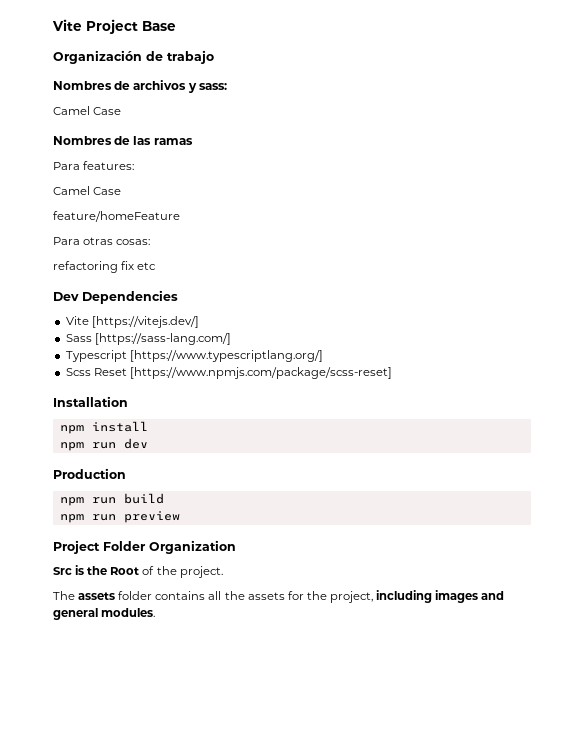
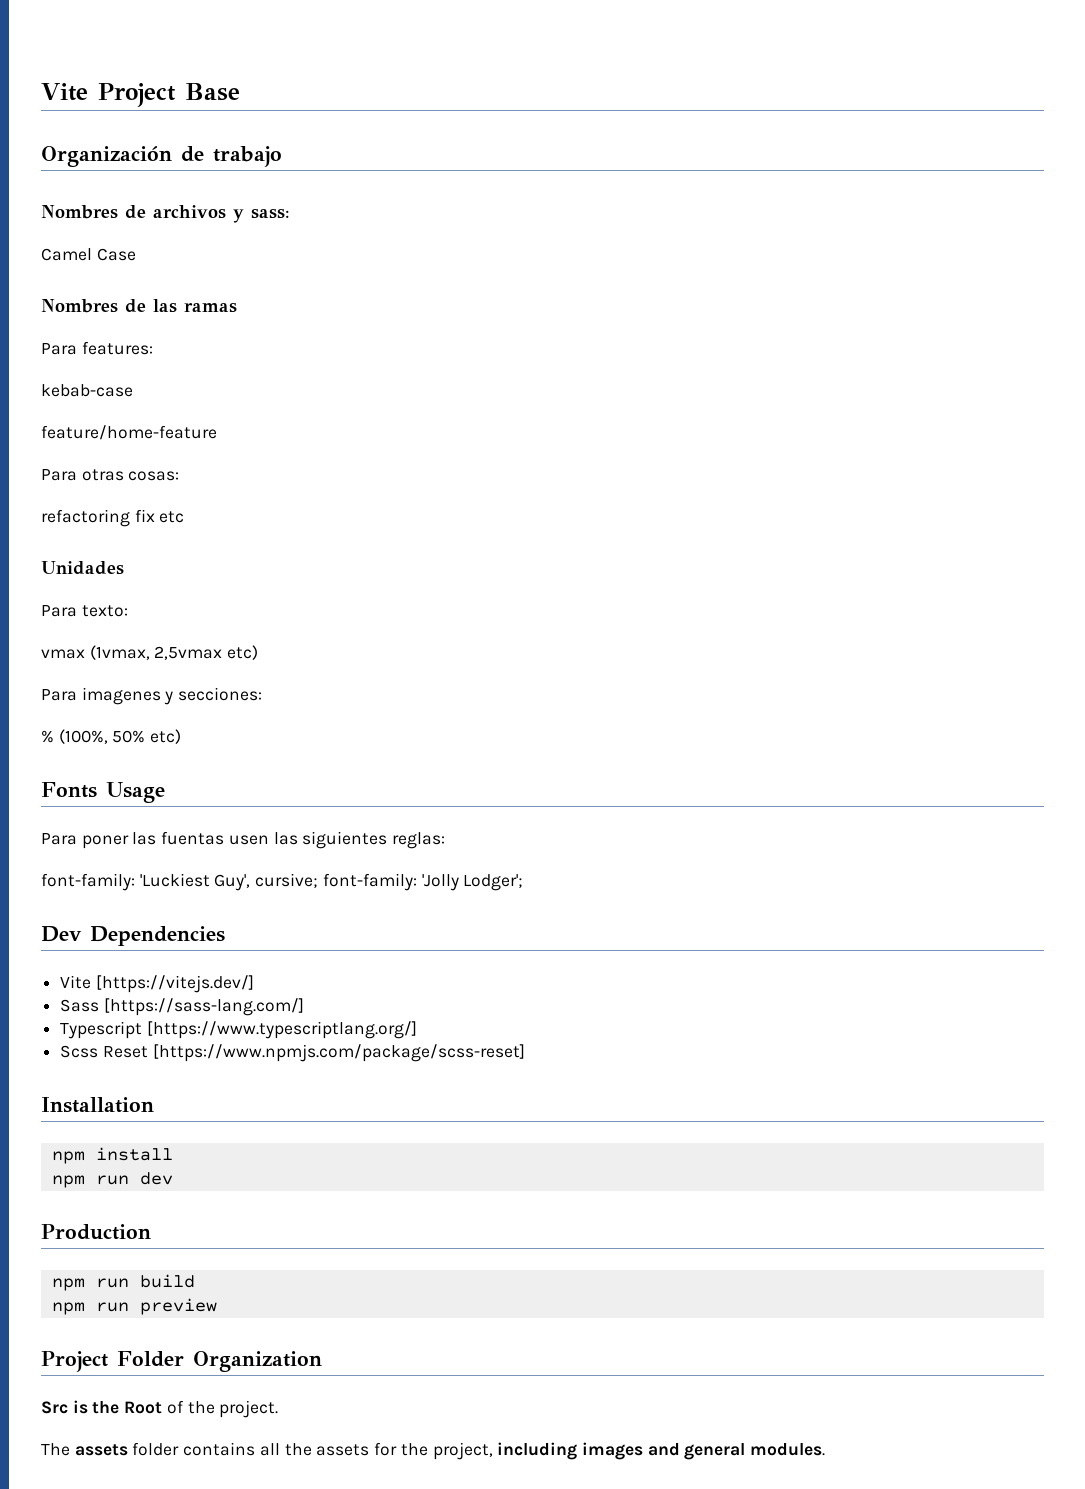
  Para features:
- Camel Case
- feature/homeFeature
+ kebab-case
+ feature/home-feature
+ Unidades
+ Para texto:
+ vmax (1vmax, 2,5vmax etc)
+ Para imagenes y secciones:
+ % (100%, 50% etc)
+ Fonts Usage
+ Para poner las fuentas usen las siguientes reglas:
+ font-family: 'Luckiest Guy', cursive; font-family: 'Jolly Lodger';

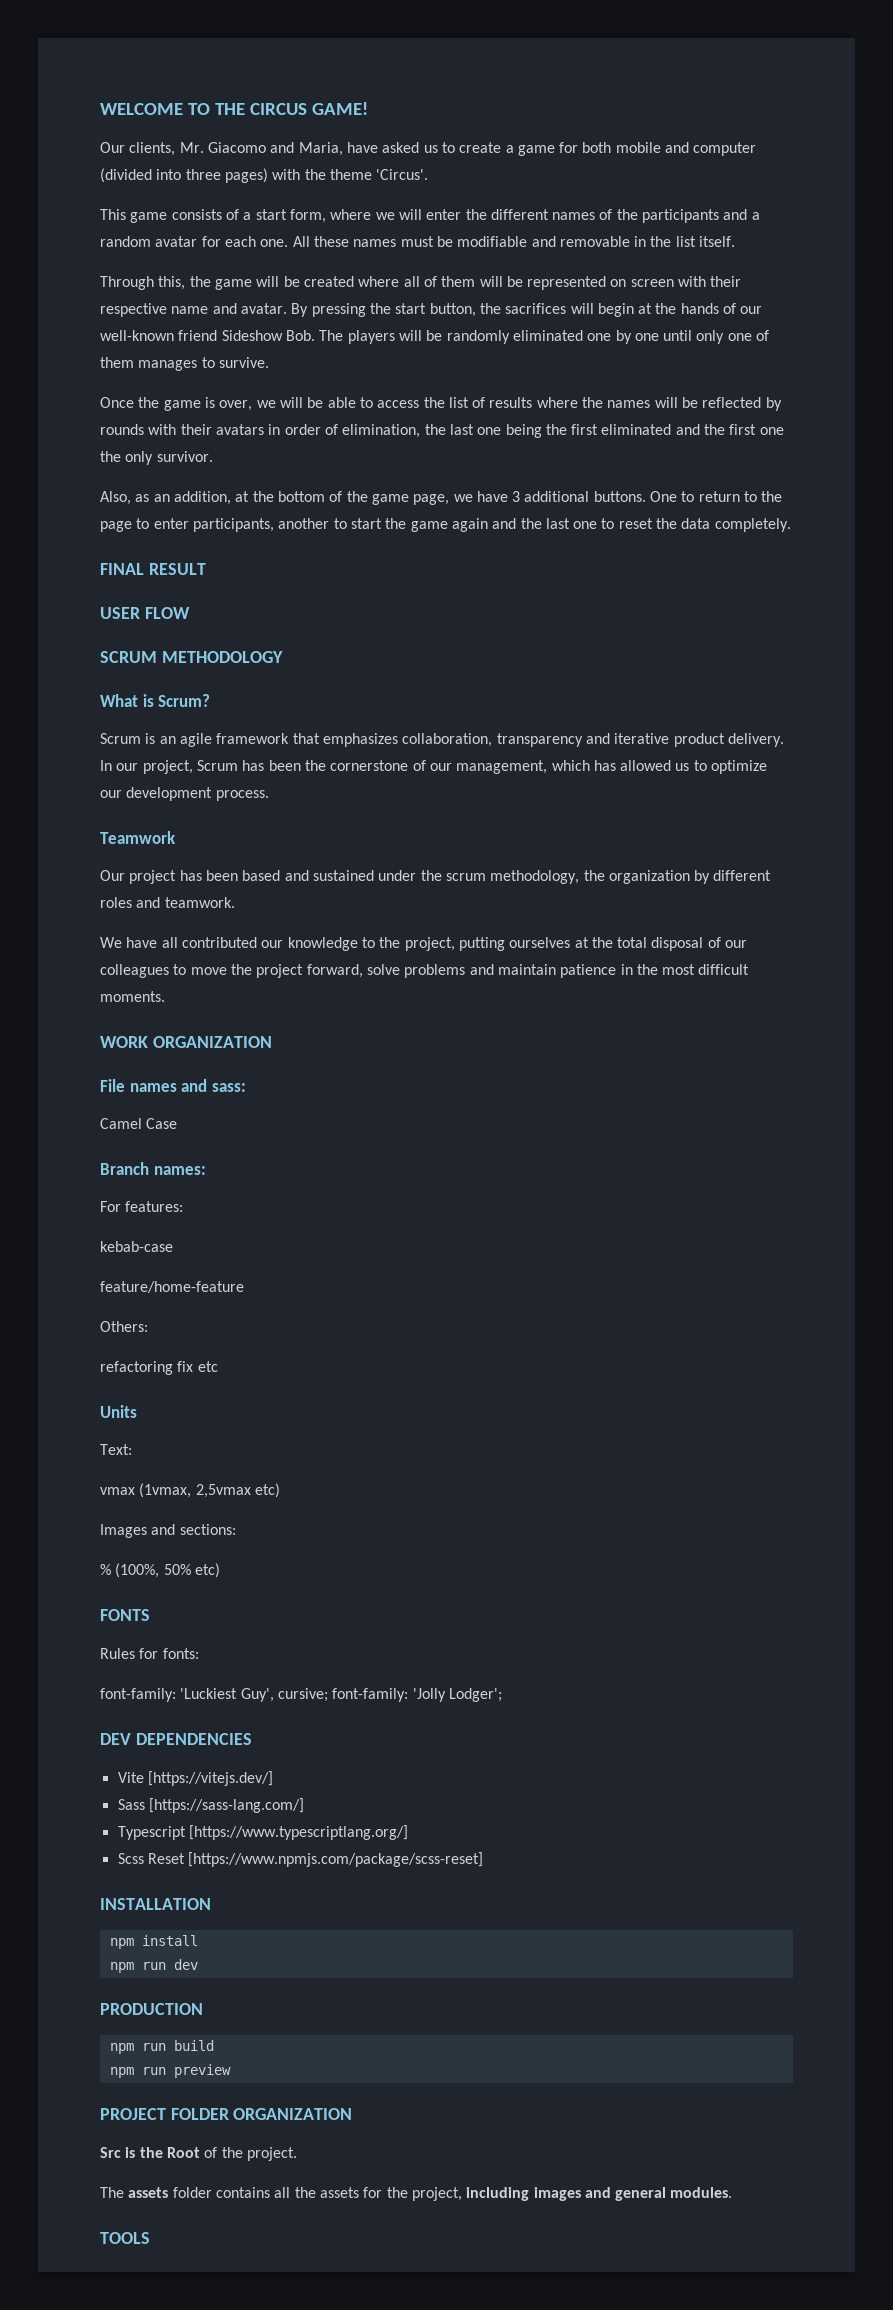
- Vite Project Base
- Organización de trabajo
- Nombres de archivos y sass:
+ WELCOME TO THE CIRCUS GAME!
+ Our clients, Mr. Giacomo and Maria, have asked us to create a game for both mobile and computer (divided into three pages) with the theme 'Circus'.
+ This game consists of a start form, where we will enter the different names of the participants and a random avatar for each one. All these names must be modifiable and removable in the list itself.
+ Through this, the game will be created where all of them will be represented on screen with their respective name and avatar. By pressing the start button, the sacrifices will begin at the hands of our well-known friend Sideshow Bob. The players will be randomly eliminated one by one until only one of them manages to survive.
+ Once the game is over, we will be able to access the list of results where the names will be reflected by rounds with their avatars in order of elimination, the last one being the first eliminated and the first one the only survivor.
+ Also, as an addition, at the bottom of the game page, we have 3 additional buttons. One to return to the page to enter participants, another to start the game again and the last one to reset the data completely.
+ FINAL RESULT
+ USER FLOW
+ SCRUM METHODOLOGY
+ What is Scrum?
+ Scrum is an agile framework that emphasizes collaboration, transparency and iterative product delivery. In our project, Scrum has been the cornerstone of our management, which has allowed us to optimize our development process.
+ Teamwork
+ Our project has been based and sustained under the scrum methodology, the organization by different roles and teamwork.
+ We have all contributed our knowledge to the project, putting ourselves at the total disposal of our colleagues to move the project forward, solve problems and maintain patience in the most difficult moments.
+ WORK ORGANIZATION
+ File names and sass:
  Camel Case
- Nombres de las ramas
- Para features:
+ Branch names:
+ For features:
- Para otras cosas:
+ Others:
- Unidades
- Para texto:
+ Units
+ Text:
- Para imagenes y secciones:
+ Images and sections:
- Fonts Usage
- Para poner las fuentas usen las siguientes reglas:
+ FONTS
+ Rules for fonts:
- Dev Dependencies
+ DEV DEPENDENCIES
- Installation
+ INSTALLATION
- Production
+ PRODUCTION
- Project Folder Organization
+ PROJECT FOLDER ORGANIZATION
+ TOOLS

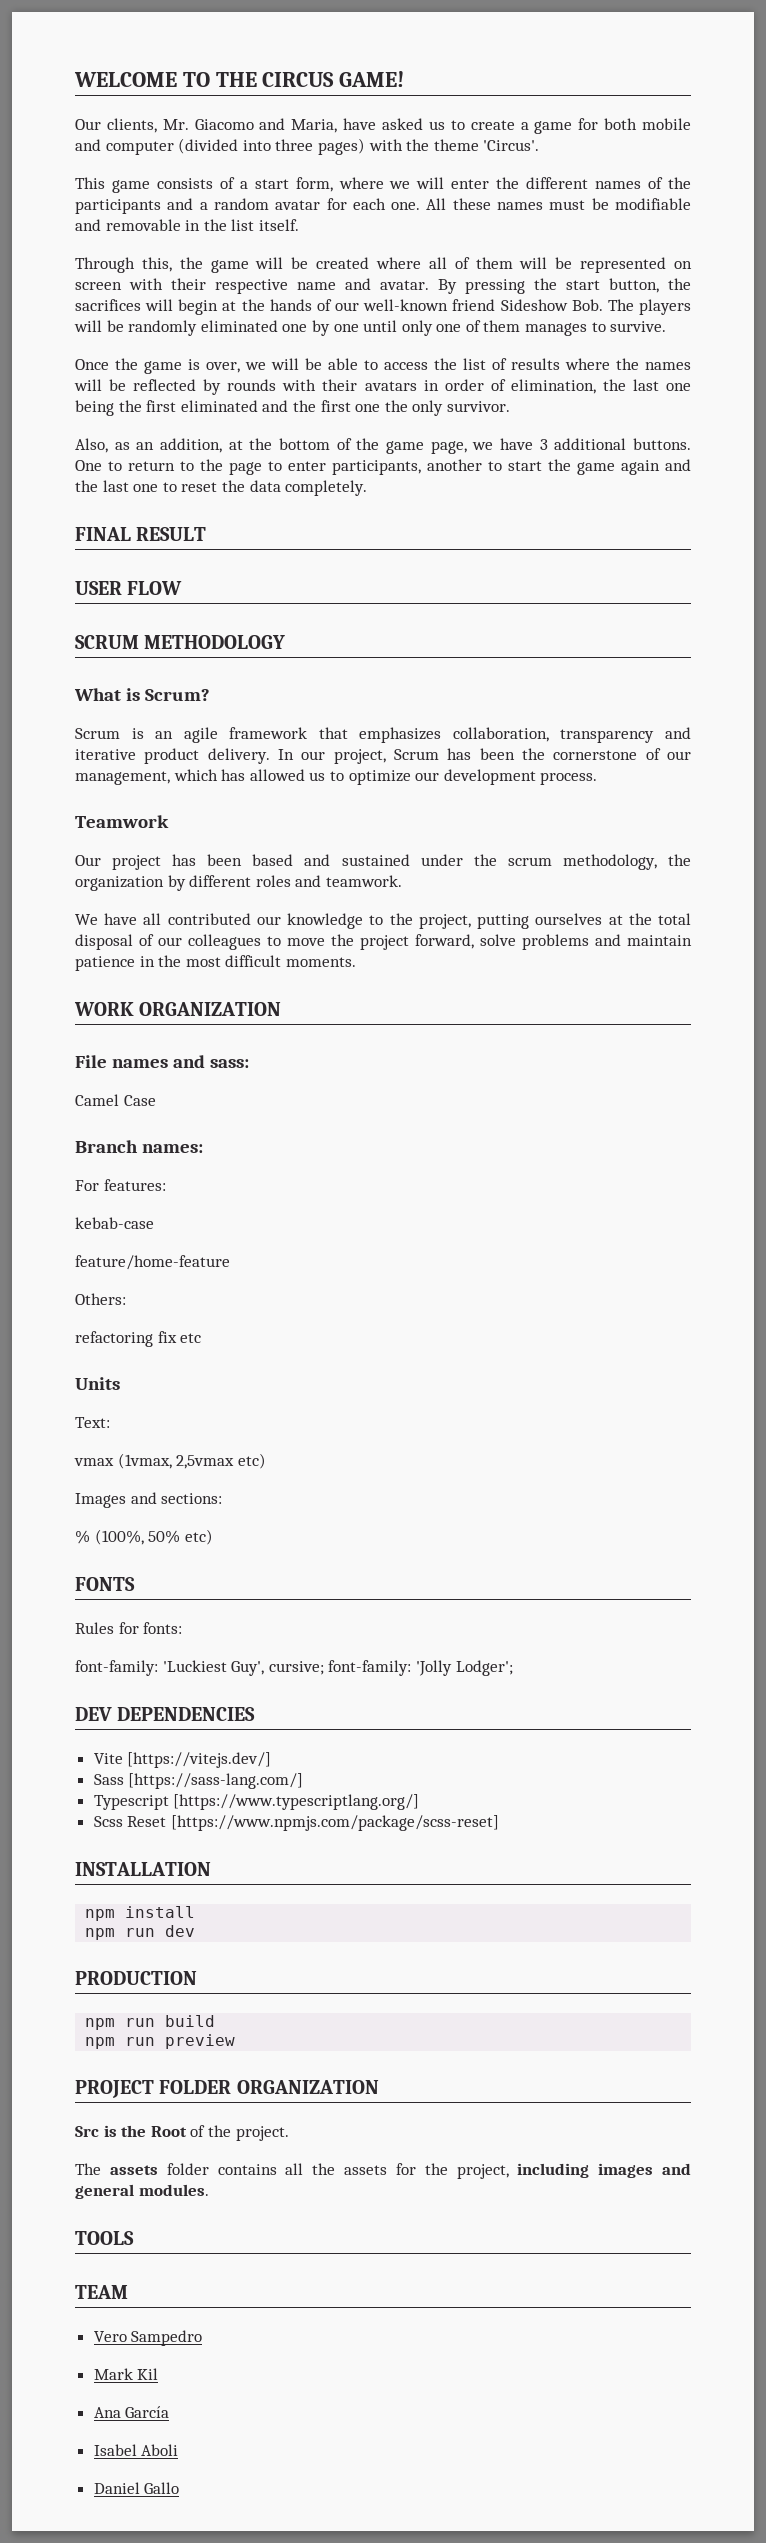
+ TEAM
+ Vero Sampedro
+ Mark Kil
+ Ana García
+ Isabel Aboli
+ Daniel Gallo

